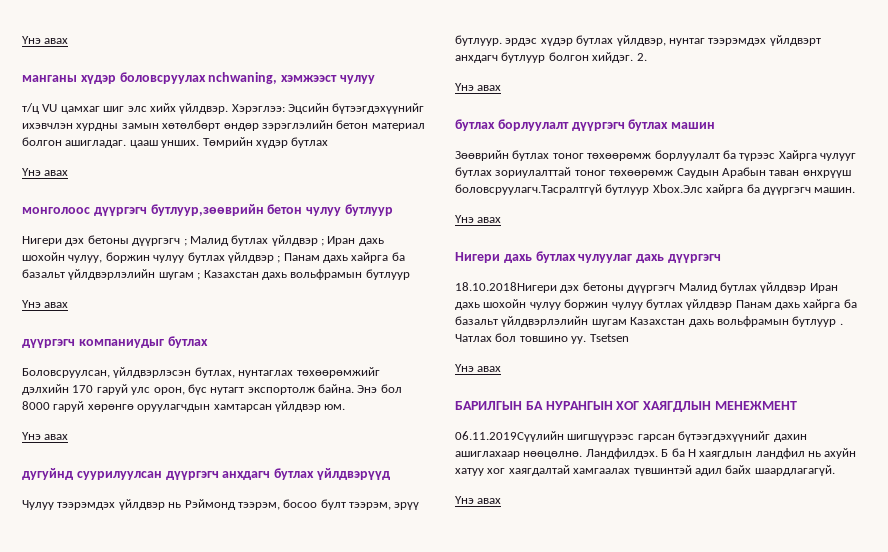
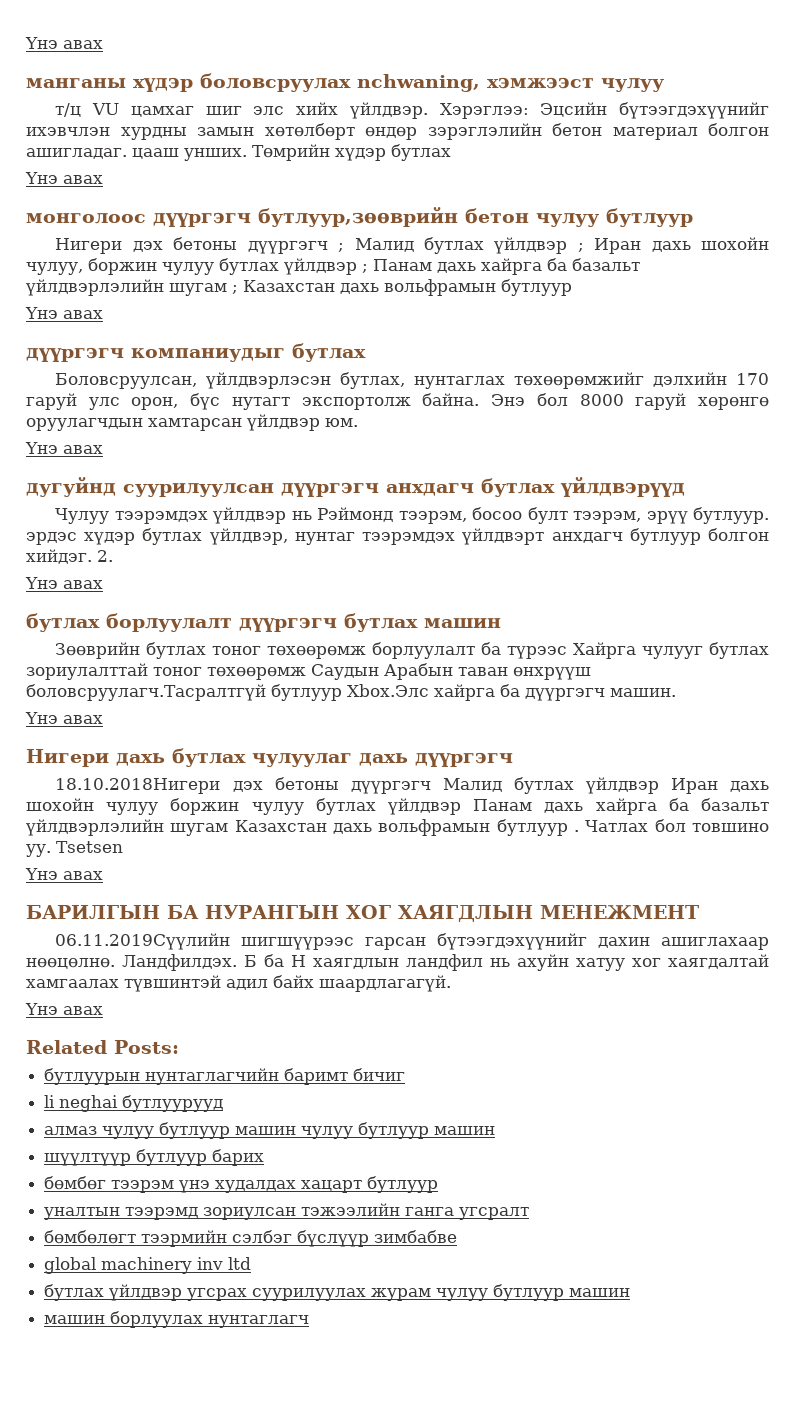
+ Related Posts:
+ бутлуурын нунтаглагчийн баримт бичиг
+ li neghai бутлуурууд
+ алмаз чулуу бутлуур машин чулуу бутлуур машин
+ шүүлтүүр бутлуур барих
+ бөмбөг тээрэм үнэ худалдах хацарт бутлуур
+ уналтын тээрэмд зориулсан тэжээлийн ганга угсралт
+ бөмбөлөгт тээрмийн сэлбэг бүслүүр зимбабве
+ global machinery inv ltd
+ бутлах үйлдвэр угсрах суурилуулах журам чулуу бутлуур машин
+ машин борлуулах нунтаглагч

